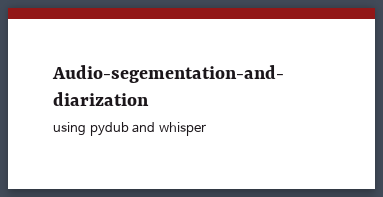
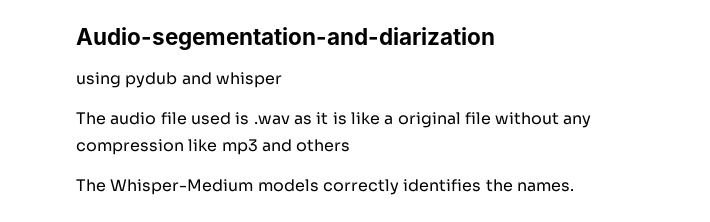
+ The audio file used is .wav as it is like a original file without any compression like mp3 and others
+ The Whisper-Medium models correctly identifies the names.

